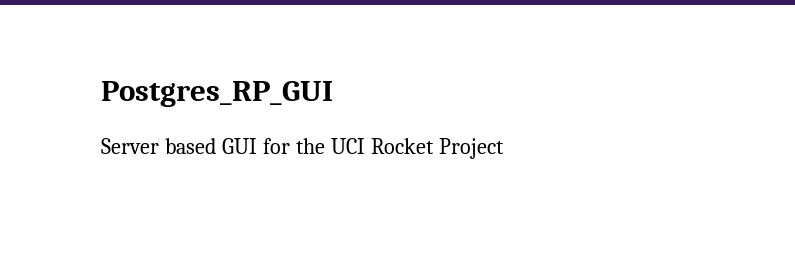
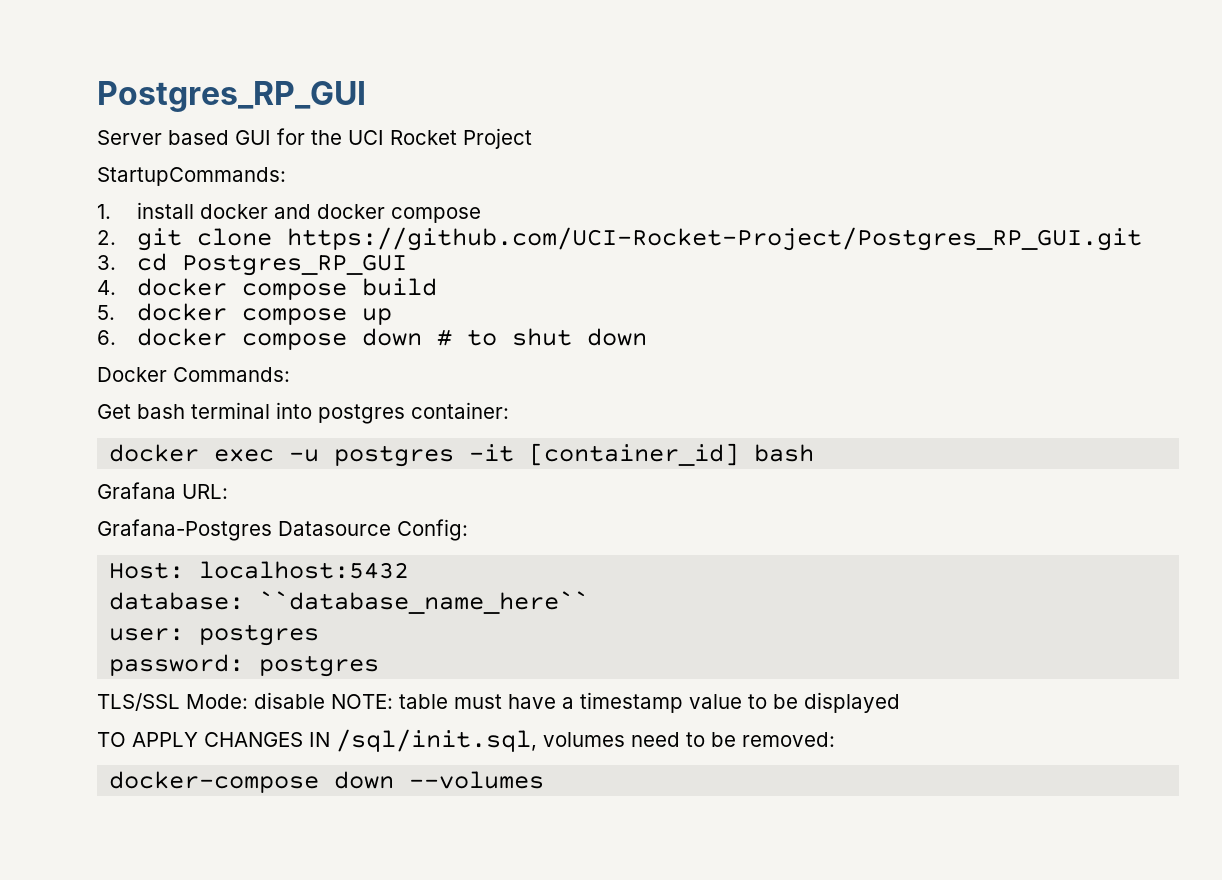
+ StartupCommands:
+ 1. install docker and docker compose
+ 2. git clone https://github.com/UCI-Rocket-Project/Postgres_RP_GUI.git
+ 3. cd Postgres_RP_GUI
+ 4. docker compose build
+ 5. docker compose up
+ 6. docker compose down # to shut down
+ Docker Commands:
+ Get bash terminal into postgres container:
+ docker exec -u postgres -it [container_id] bash
+ Grafana URL:
+ Grafana-Postgres Datasource Config:
+ Host: localhost:5432
+ database: ``database_name_here``
+ user: postgres
+ password: postgres
+ TLS/SSL Mode: disable NOTE: table must have a timestamp value to be displayed
+ TO APPLY CHANGES IN /sql/init.sql, volumes need to be removed:
+ docker-compose down --volumes

